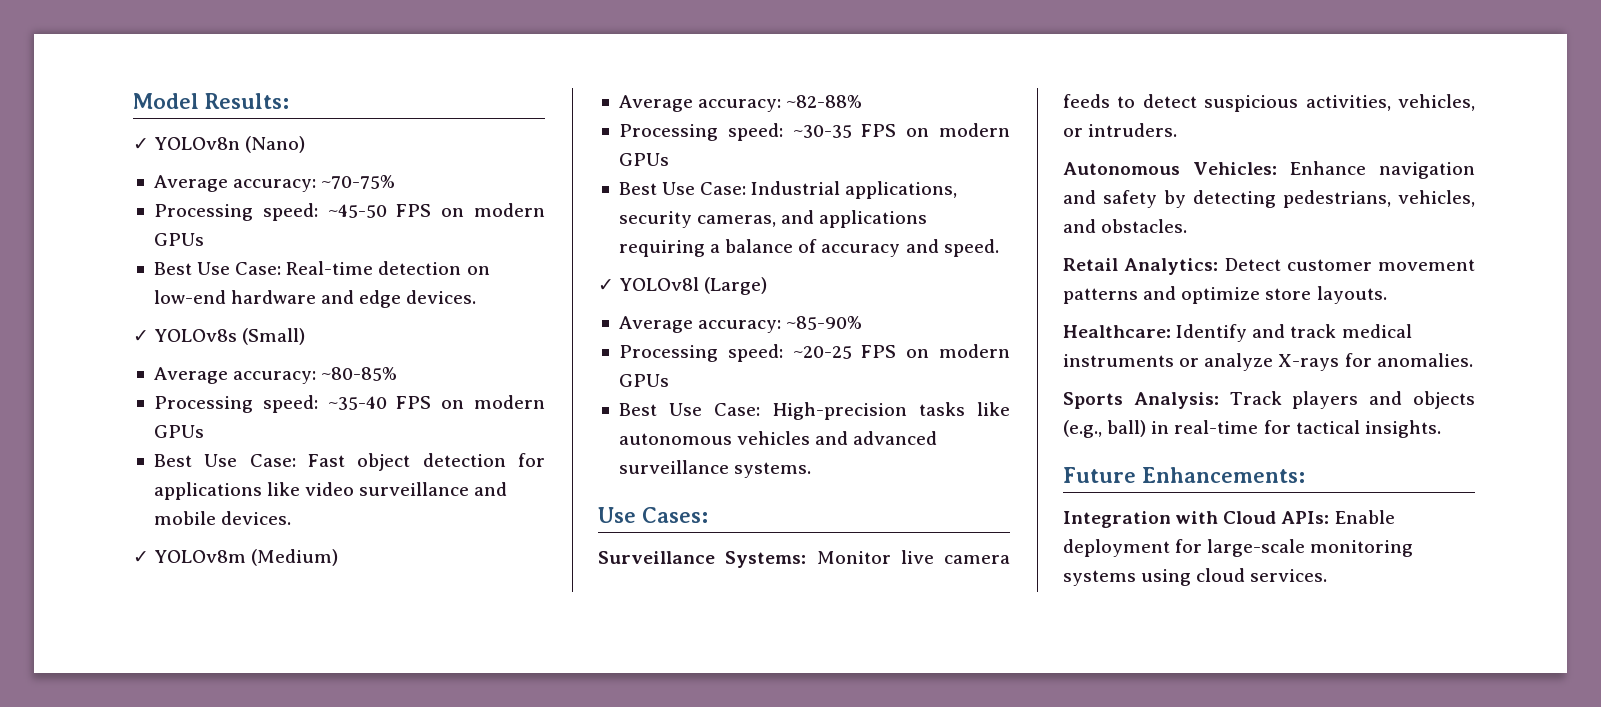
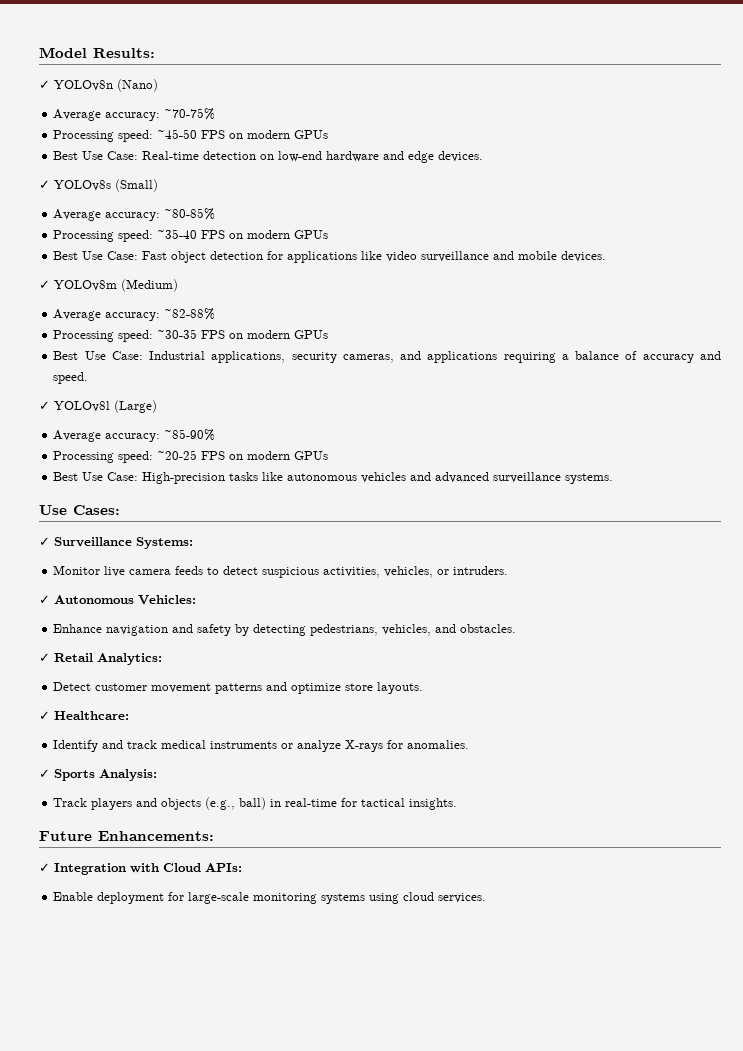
- Surveillance Systems: Monitor live camera feeds to detect suspicious activities, vehicles, or intruders.
+ ✓ Surveillance Systems:
+ Monitor live camera feeds to detect suspicious activities, vehicles, or intruders.
- Autonomous Vehicles: Enhance navigation and safety by detecting pedestrians, vehicles, and obstacles.
+ ✓ Autonomous Vehicles:
+ Enhance navigation and safety by detecting pedestrians, vehicles, and obstacles.
- Retail Analytics: Detect customer movement patterns and optimize store layouts.
+ ✓ Retail Analytics:
+ Detect customer movement patterns and optimize store layouts.
- Healthcare: Identify and track medical instruments or analyze X-rays for anomalies.
+ ✓ Healthcare:
+ Identify and track medical instruments or analyze X-rays for anomalies.
- Sports Analysis: Track players and objects (e.g., ball) in real-time for tactical insights.
+ ✓ Sports Analysis:
+ Track players and objects (e.g., ball) in real-time for tactical insights.
- Integration with Cloud APIs: Enable deployment for large-scale monitoring systems using cloud services.
+ ✓ Integration with Cloud APIs:
+ Enable deployment for large-scale monitoring systems using cloud services.

